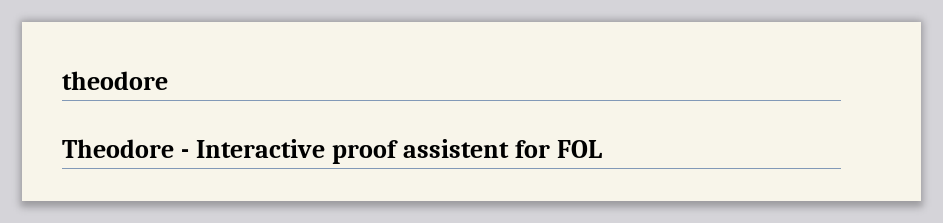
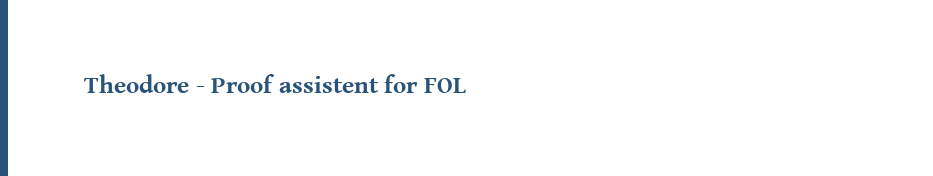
- theodore
- Theodore - Interactive proof assistent for FOL
+ Theodore - Proof assistent for FOL

